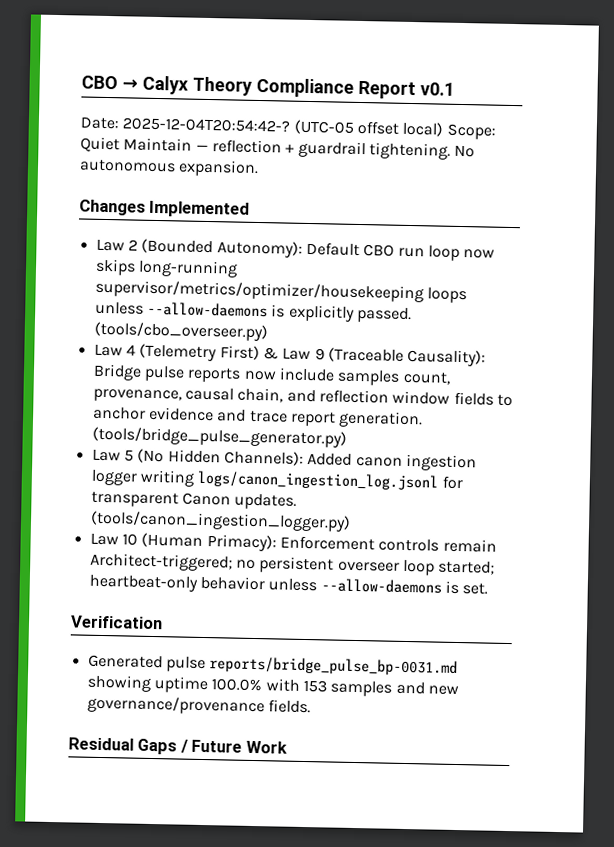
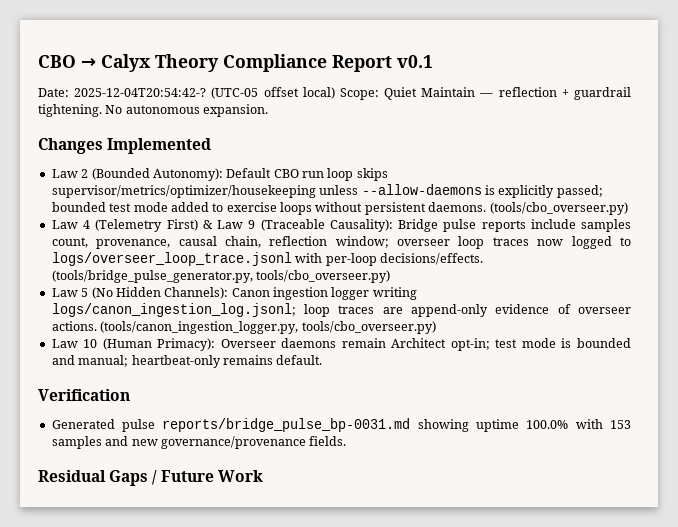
- Law 2 (Bounded Autonomy): Default CBO run loop now skips long-running supervisor/metrics/optimizer/housekeeping loops unless --allow-daemons is explicitly passed.
+ Law 2 (Bounded Autonomy): Default CBO run loop skips supervisor/metrics/optimizer/housekeeping unless --allow-daemons is explicitly passed; bounded test mode added to exercise loops without persistent daemons.
- Law 4 (Telemetry First) & Law 9 (Traceable Causality): Bridge pulse reports now include samples count, provenance, causal chain, and reflection window fields to anchor evidence and trace report generation. (tools/bridge_pulse_generator.py)
+ Law 4 (Telemetry First) & Law 9 (Traceable Causality): Bridge pulse reports include samples count, provenance, causal chain, reflection window; overseer loop traces now logged to logs/overseer_loop_trace.jsonl with per-loop decisions/effects. (tools/bridge_pulse_generator.py, tools/cbo_overseer.py)
- Law 5 (No Hidden Channels): Added canon ingestion logger writing logs/canon_ingestion_log.jsonl for transparent Canon updates. (tools/canon_ingestion_logger.py)
- Law 10 (Human Primacy): Enforcement controls remain Architect-triggered; no persistent overseer loop started; heartbeat-only behavior unless --allow-daemons is set.
+ Law 5 (No Hidden Channels): Canon ingestion logger writing logs/canon_ingestion_log.jsonl; loop traces are append-only evidence of overseer actions. (tools/canon_ingestion_logger.py, tools/cbo_overseer.py)
+ Law 10 (Human Primacy): Overseer daemons remain Architect opt-in; test mode is bounded and manual; heartbeat-only remains default.

